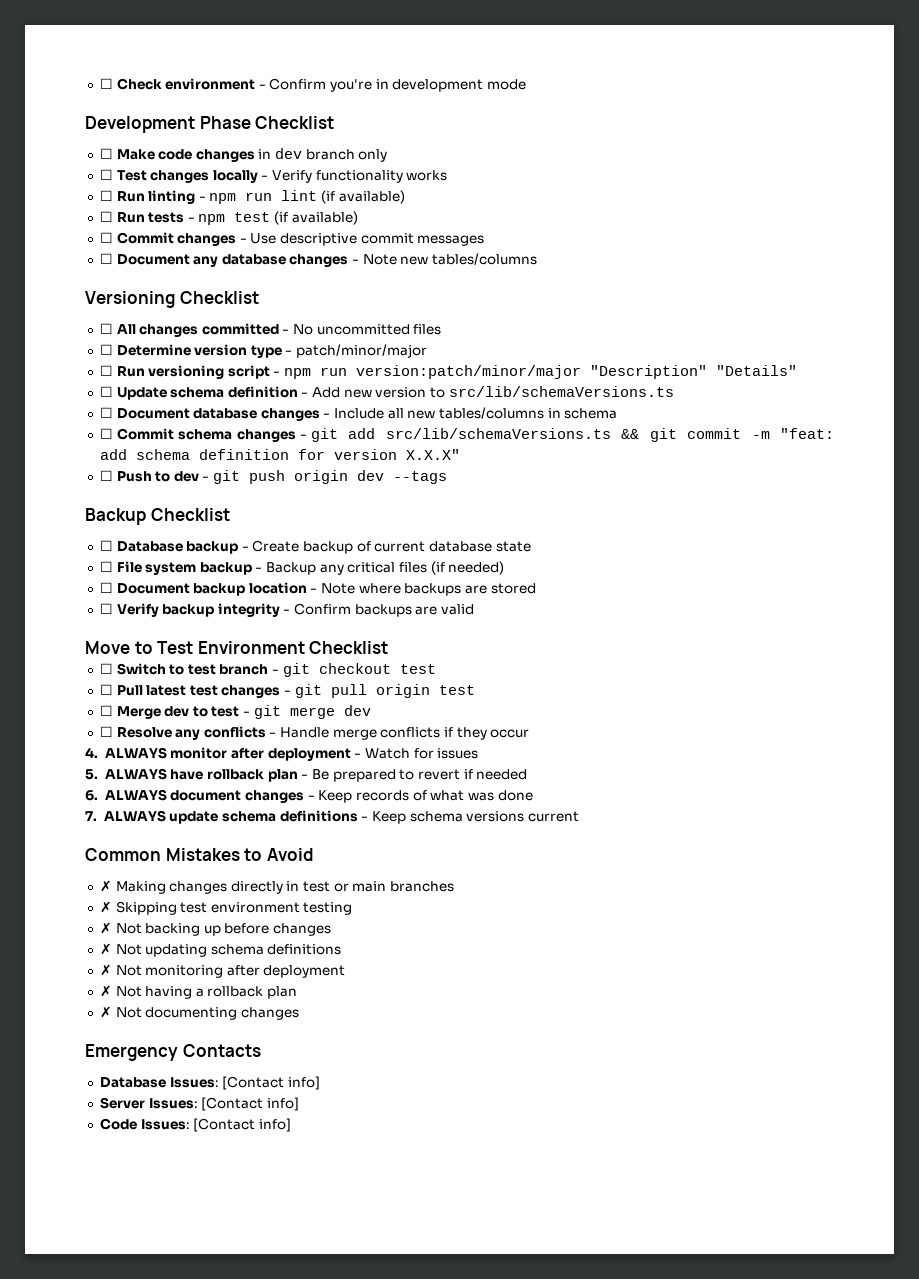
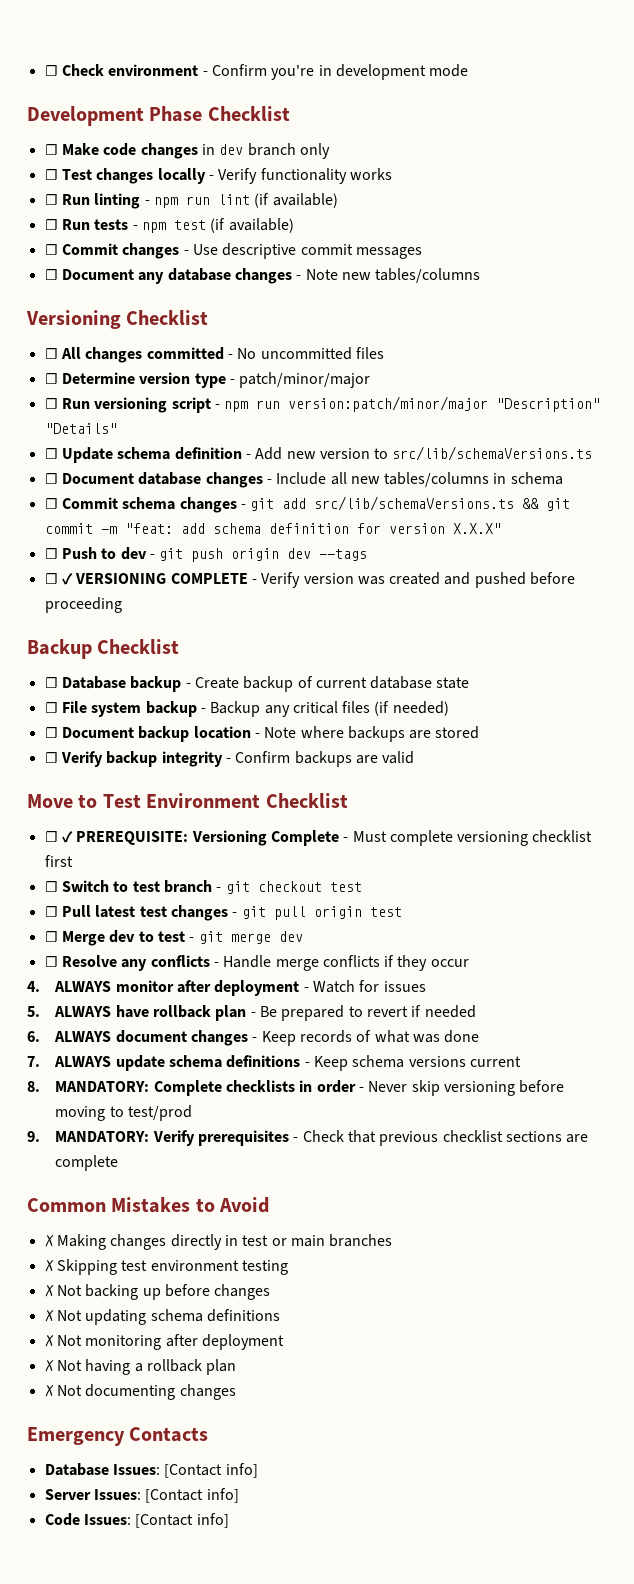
+ ☐ ✓ VERSIONING COMPLETE - Verify version was created and pushed before proceeding
+ ☐ ✓ PREREQUISITE: Versioning Complete - Must complete versioning checklist first
+ 8. MANDATORY: Complete checklists in order - Never skip versioning before moving to test/prod
+ 9. MANDATORY: Verify prerequisites - Check that previous checklist sections are complete

